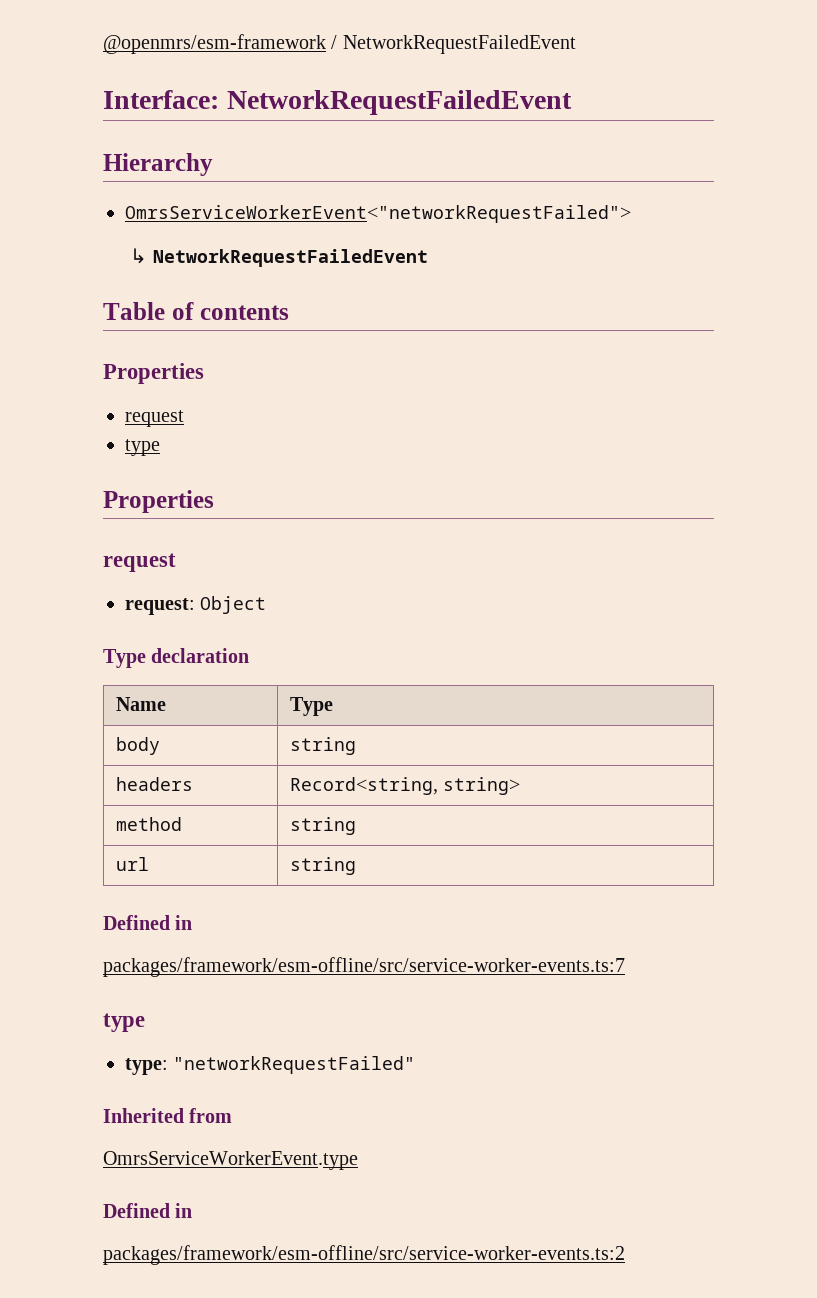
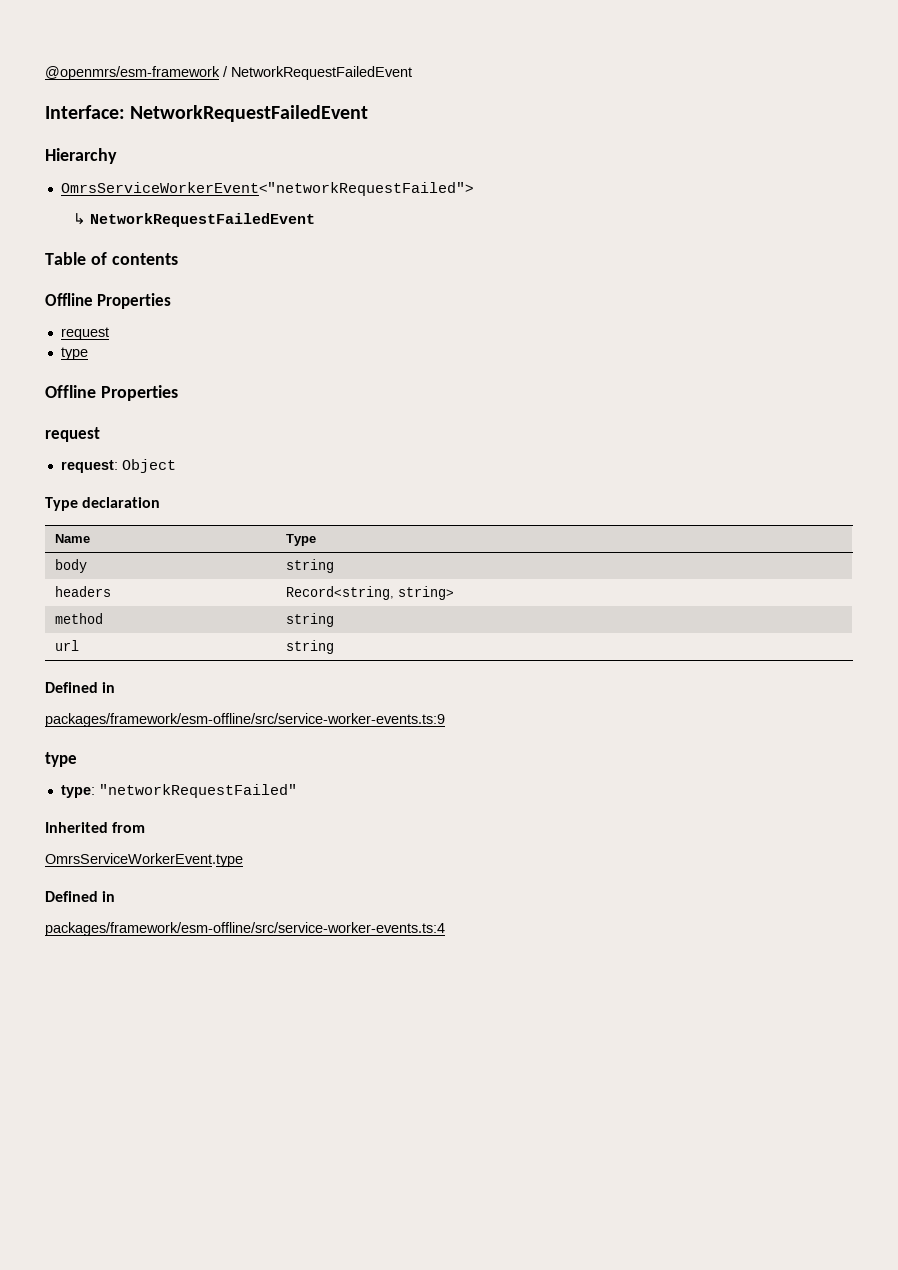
  Table of contents
- Properties
+ Offline Properties
  request
  type
- Properties
+ Offline Properties
- packages/framework/esm-offline/src/service-worker-events.ts:7
+ packages/framework/esm-offline/src/service-worker-events.ts:9
- packages/framework/esm-offline/src/service-worker-events.ts:2
+ packages/framework/esm-offline/src/service-worker-events.ts:4

